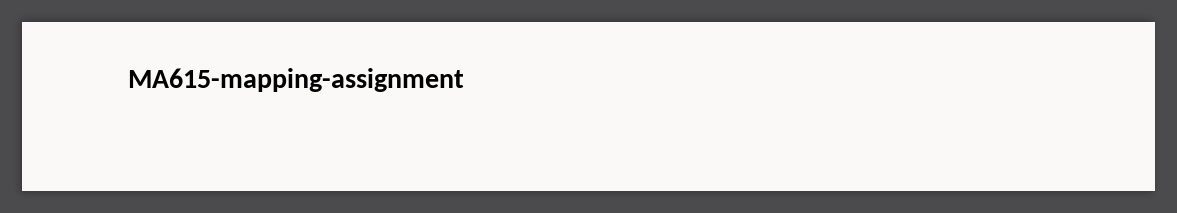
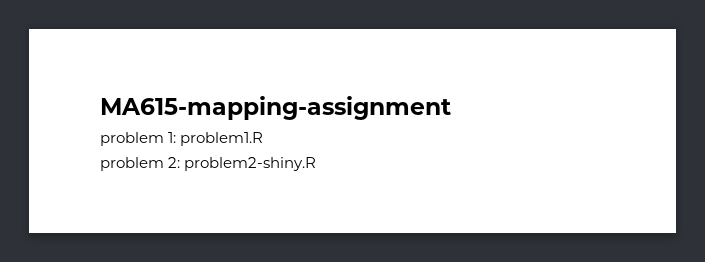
+ problem 1: problem1.R
+ problem 2: problem2-shiny.R

